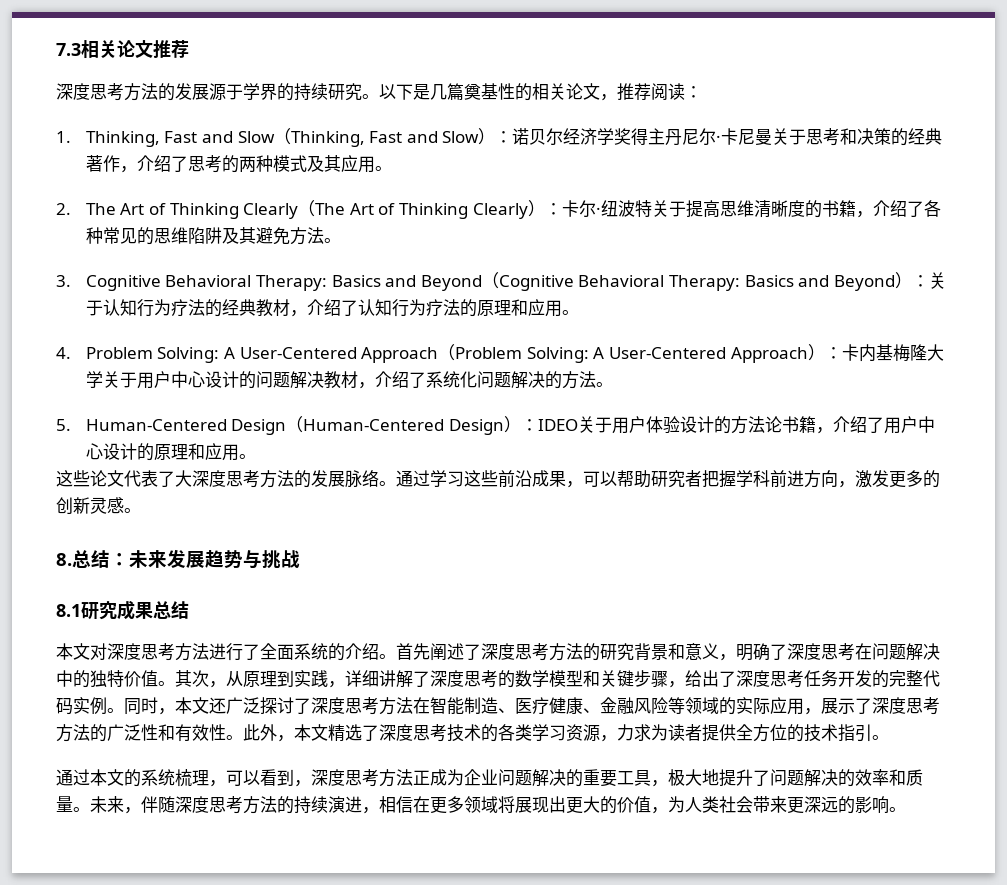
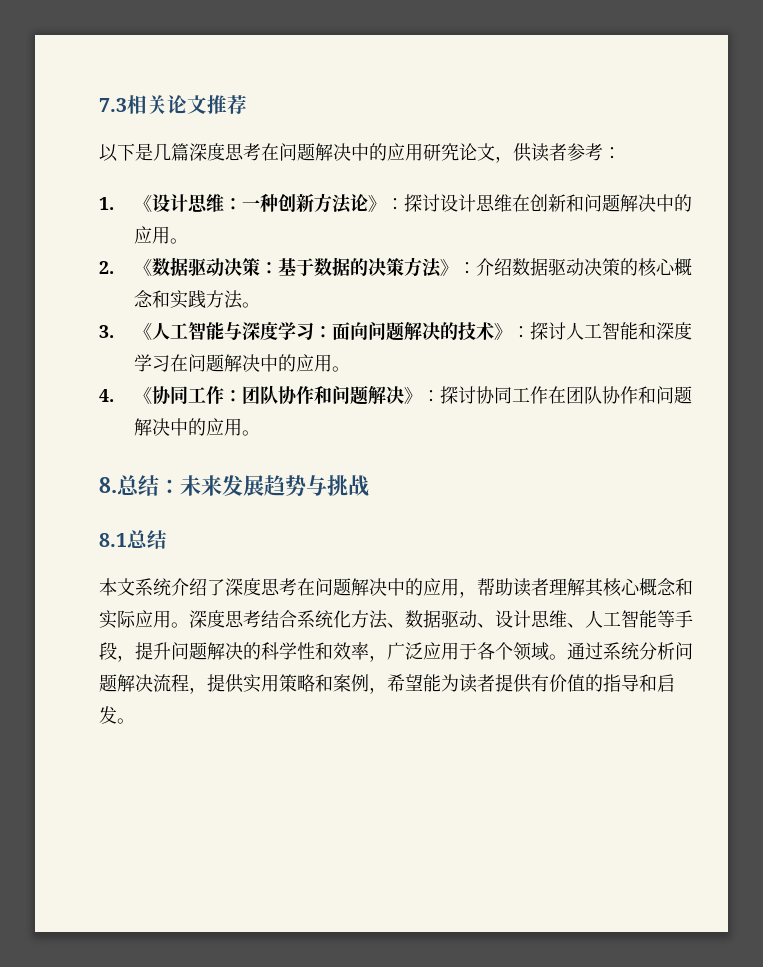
- 深度思考方法的发展源于学界的持续研究。以下是几篇奠基性的相关论文，推荐阅读：
- 1. Thinking, Fast and Slow（Thinking, Fast and Slow）：诺贝尔经济学奖得主丹尼尔·卡尼曼关于思考和决策的经典著作，介绍了思考的两种模式及其应用。
- 2. The Art of Thinking Clearly（The Art of Thinking Clearly）：卡尔·纽波特关于提高思维清晰度的书籍，介绍了各种常见的思维陷阱及其避免方法。
- 3. Cognitive Behavioral Therapy: Basics and Beyond（Cognitive Behavioral Therapy: Basics and Beyond）：关于认知行为疗法的经典教材，介绍了认知行为疗法的原理和应用。
- 4. Problem Solving: A User-Centered Approach（Problem Solving: A User-Centered Approach）：卡内基梅隆大学关于用户中心设计的问题解决教材，介绍了系统化问题解决的方法。
- 5. Human-Centered Design（Human-Centered Design）：IDEO关于用户体验设计的方法论书籍，介绍了用户中心设计的原理和应用。
- 这些论文代表了大深度思考方法的发展脉络。通过学习这些前沿成果，可以帮助研究者把握学科前进方向，激发更多的创新灵感。
+ 以下是几篇深度思考在问题解决中的应用研究论文，供读者参考：
+ 1.《设计思维：一种创新方法论》：探讨设计思维在创新和问题解决中的应用。
+ 2.《数据驱动决策：基于数据的决策方法》：介绍数据驱动决策的核心概念和实践方法。
+ 3.《人工智能与深度学习：面向问题解决的技术》：探讨人工智能和深度学习在问题解决中的应用。
+ 4.《协同工作：团队协作和问题解决》：探讨协同工作在团队协作和问题解决中的应用。
- 8.1研究成果总结
+ 8.1总结
- 本文对深度思考方法进行了全面系统的介绍。首先阐述了深度思考方法的研究背景和意义，明确了深度思考在问题解决中的独特价值。其次，从原理到实践，详细讲解了深度思考的数学模型和关键步骤，给出了深度思考任务开发的完整代码实例。同时，本文还广泛探讨了深度思考方法在智能制造、医疗健康、金融风险等领域的实际应用，展示了深度思考方法的广泛性和有效性。此外，本文精选了深度思考技术的各类学习资源，力求为读者提供全方位的技术指引。
- 通过本文的系统梳理，可以看到，深度思考方法正成为企业问题解决的重要工具，极大地提升了问题解决的效率和质量。未来，伴随深度思考方法的持续演进，相信在更多领域将展现出更大的价值，为人类社会带来更深远的影响。
+ 本文系统介绍了深度思考在问题解决中的应用，帮助读者理解其核心概念和实际应用。深度思考结合系统化方法、数据驱动、设计思维、人工智能等手段，提升问题解决的科学性和效率，广泛应用于各个领域。通过系统分析问题解决流程，提供实用策略和案例，希望能为读者提供有价值的指导和启发。

